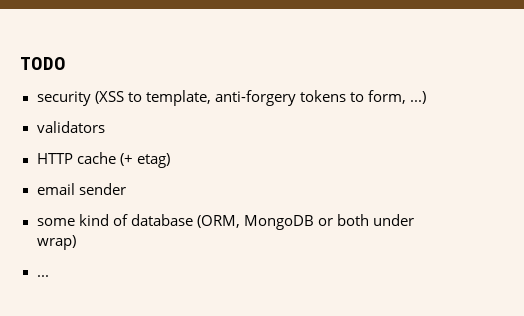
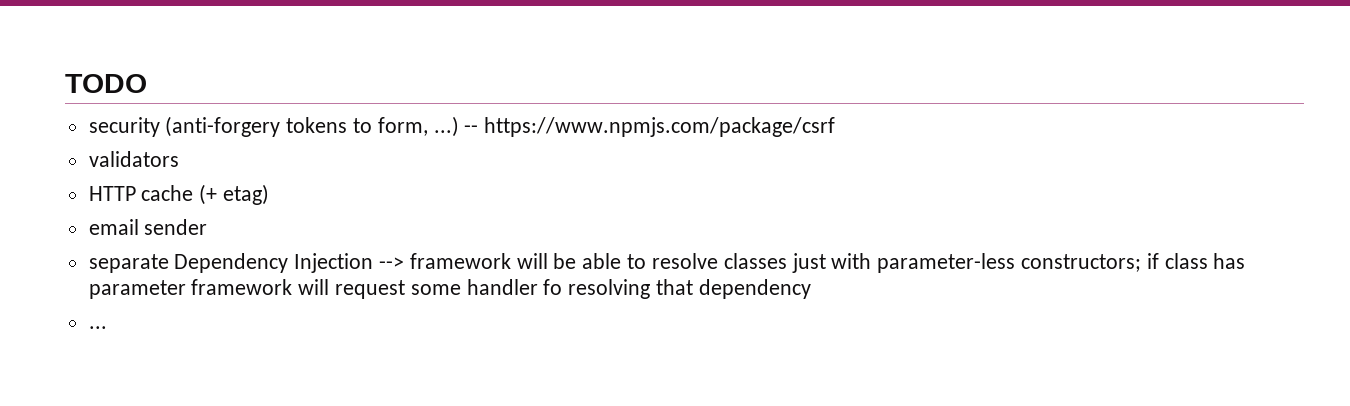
- security (XSS to template, anti-forgery tokens to form, ...)
+ security (anti-forgery tokens to form, ...) -- https://www.npmjs.com/package/csrf
- some kind of database (ORM, MongoDB or both under wrap)
+ separate Dependency Injection --> framework will be able to resolve classes just with parameter-less constructors; if class has parameter framework will request some handler fo resolving that dependency

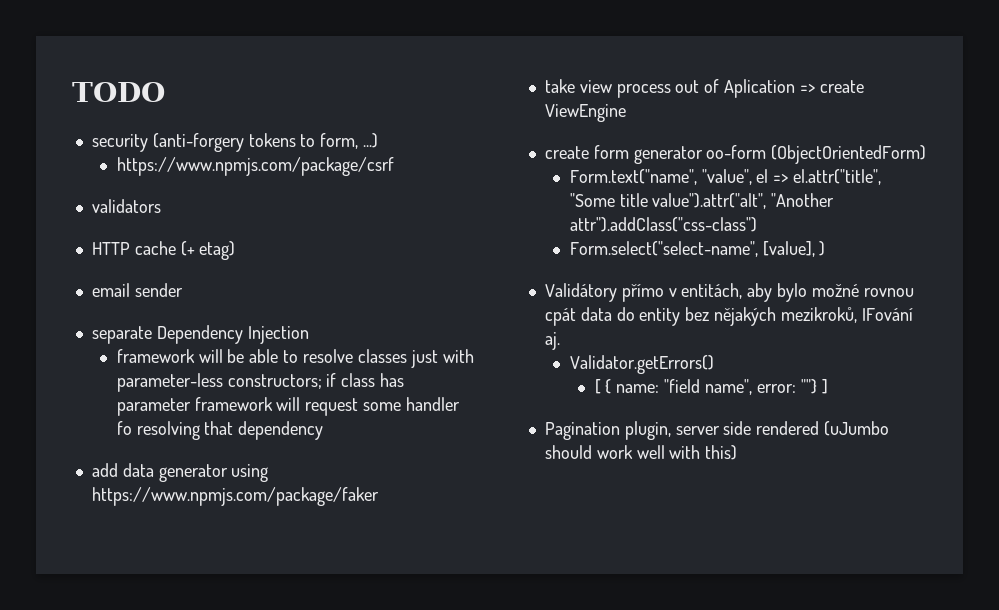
- security (anti-forgery tokens to form, ...) -- https://www.npmjs.com/package/csrf
+ security (anti-forgery tokens to form, ...)
+ https://www.npmjs.com/package/csrf
- separate Dependency Injection --> framework will be able to resolve classes just with parameter-less constructors; if class has parameter framework will request some handler fo resolving that dependency
+ separate Dependency Injection
+ framework will be able to resolve classes just with parameter-less constructors; if class has parameter framework will request some handler fo resolving that dependency
- ...
+ add data generator using https://www.npmjs.com/package/faker
+ take view process out of Aplication => create ViewEngine
+ create form generator oo-form (ObjectOrientedForm)
+ Form.text("name", "value", el => el.attr("title", "Some title value").attr("alt", "Another attr").addClass("css-class")
+ Form.select("select-name", [value], )
+ Validátory přímo v entitách, aby bylo možné rovnou cpát data do entity bez nějakých mezikroků, IFování aj.
+ Validator.getErrors()
+ [ { name: "field name", error: ""} ]
+ Pagination plugin, server side rendered (uJumbo should work well with this)

